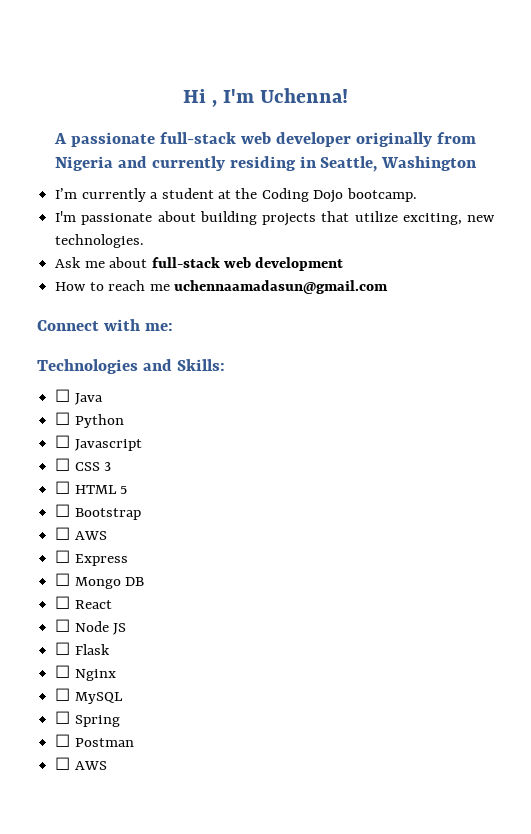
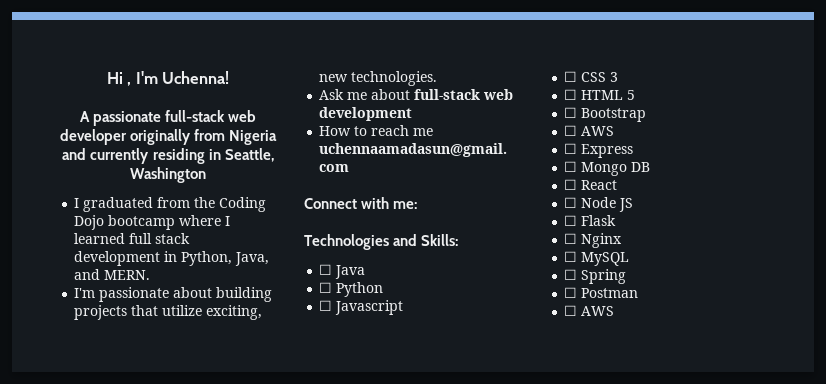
- I’m currently a student at the Coding Dojo bootcamp.
+ I graduated from the Coding Dojo bootcamp where I learned full stack development in Python, Java, and MERN.

